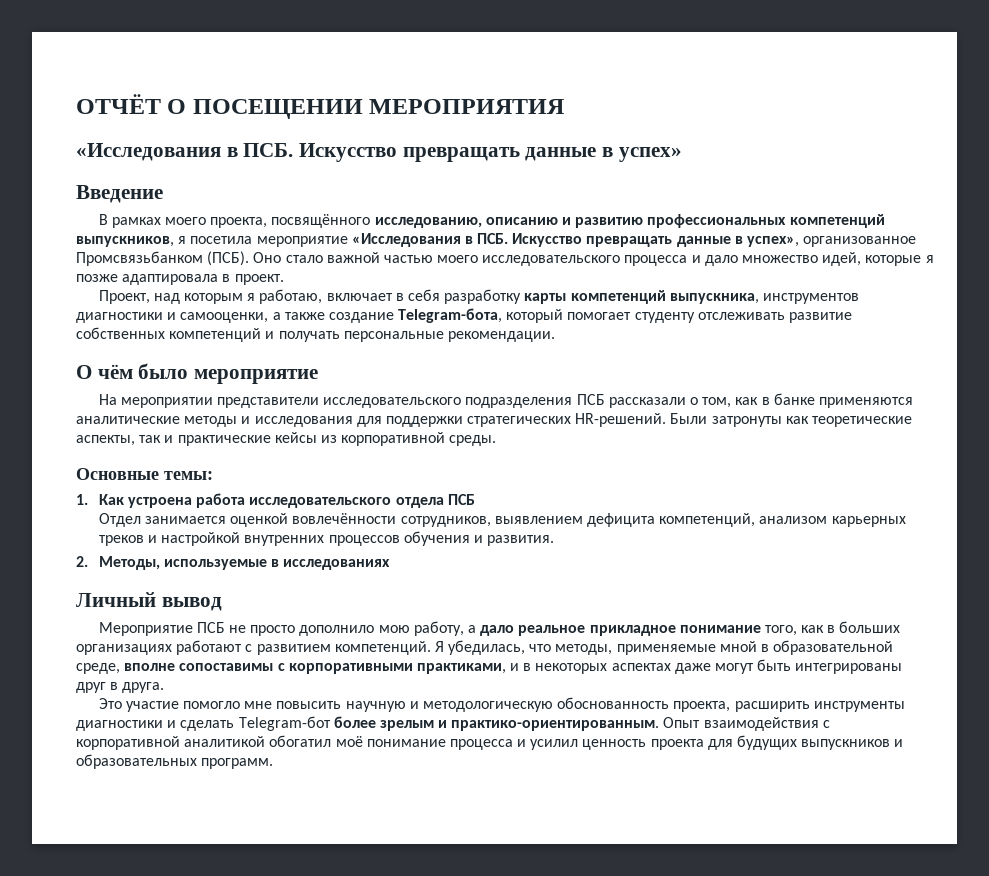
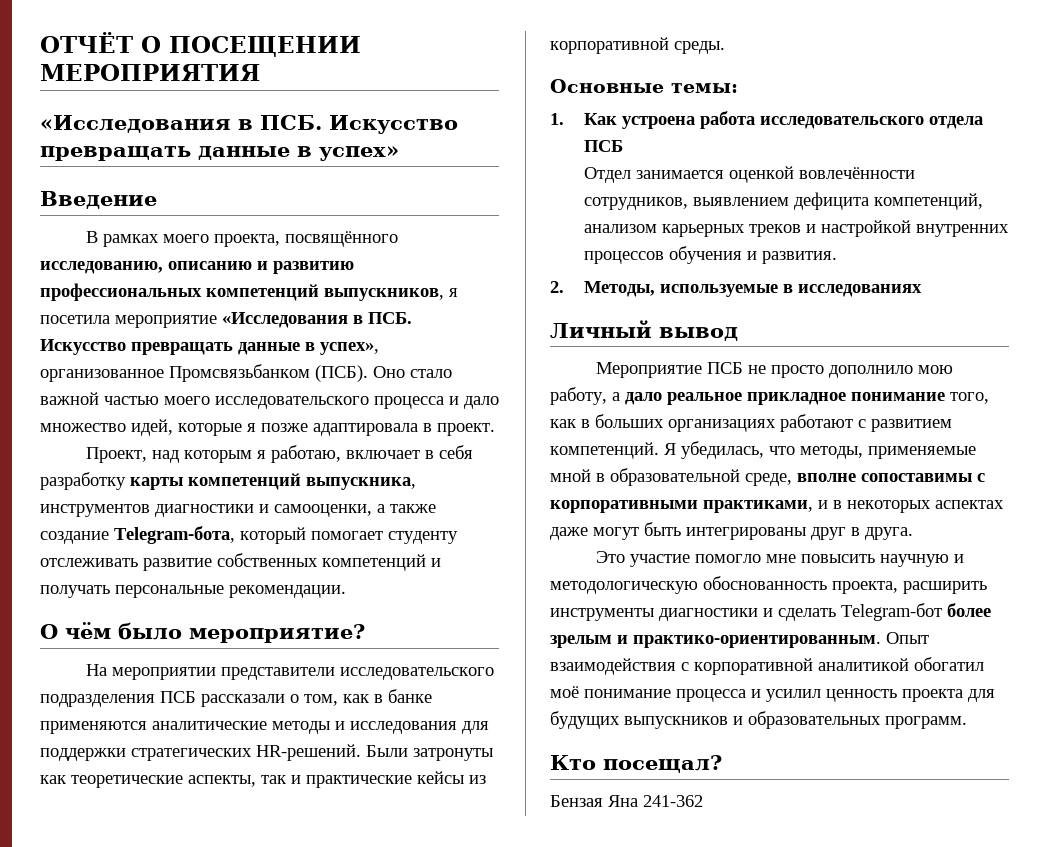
- О чём было мероприятие
+ О чём было мероприятие?
+ Кто посещал?
+ Бензая Яна 241-362

